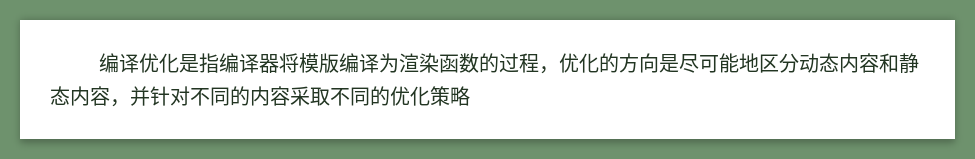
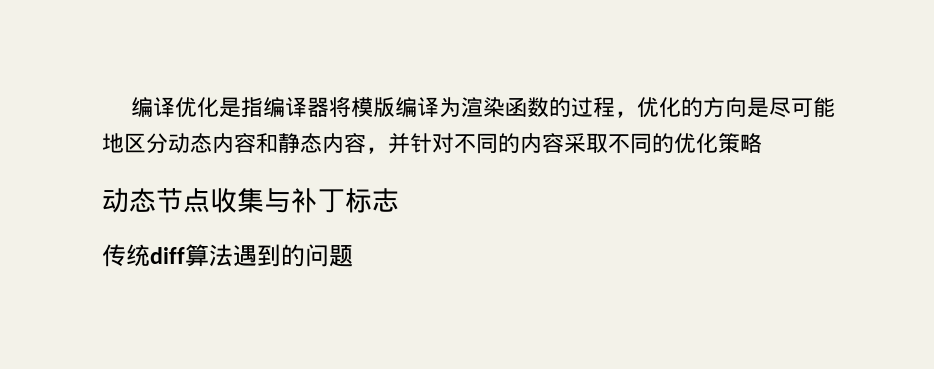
+ 动态节点收集与补丁标志
+ 传统diff算法遇到的问题

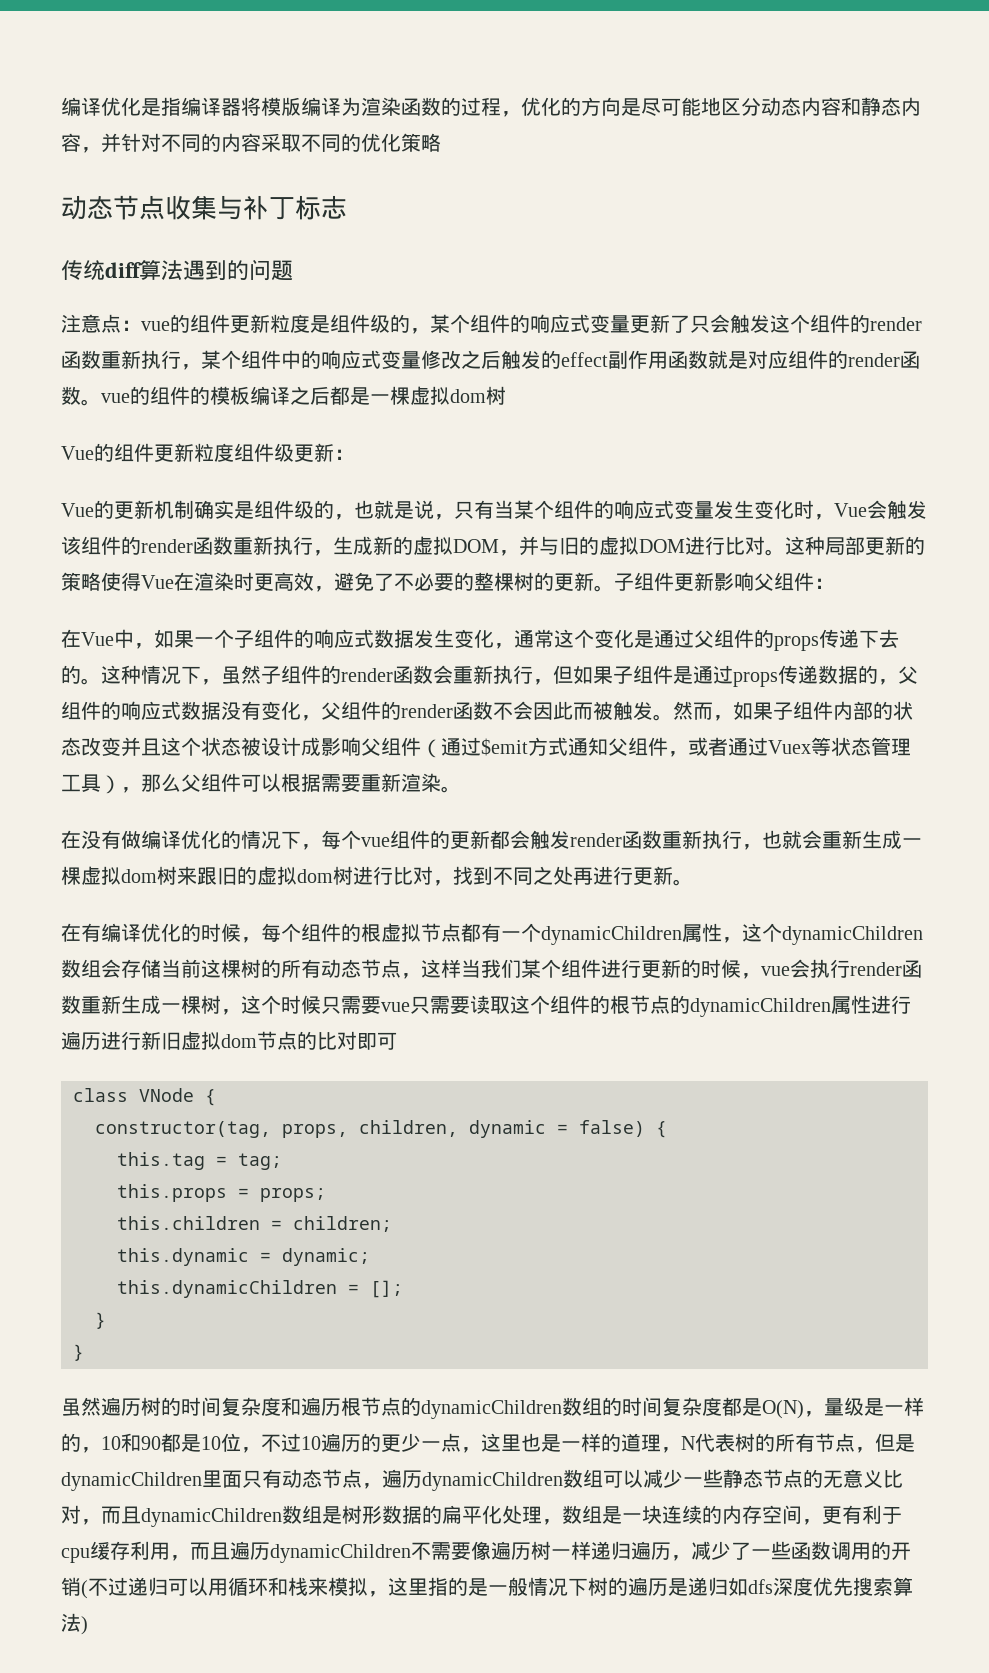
+ 注意点：vue的组件更新粒度是组件级的，某个组件的响应式变量更新了只会触发这个组件的render函数重新执行，某个组件中的响应式变量修改之后触发的effect副作用函数就是对应组件的render函数。vue的组件的模板编译之后都是一棵虚拟dom树
+ Vue的组件更新粒度组件级更新：
+ Vue的更新机制确实是组件级的，也就是说，只有当某个组件的响应式变量发生变化时，Vue会触发该组件的render函数重新执行，生成新的虚拟DOM，并与旧的虚拟DOM进行比对。这种局部更新的策略使得Vue在渲染时更高效，避免了不必要的整棵树的更新。子组件更新影响父组件：
+ 在Vue中，如果一个子组件的响应式数据发生变化，通常这个变化是通过父组件的props传递下去的。这种情况下，虽然子组件的render函数会重新执行，但如果子组件是通过props传递数据的，父组件的响应式数据没有变化，父组件的render函数不会因此而被触发。然而，如果子组件内部的状态改变并且这个状态被设计成影响父组件（通过$emit方式通知父组件，或者通过Vuex等状态管理工具），那么父组件可以根据需要重新渲染。
+ 在没有做编译优化的情况下，每个vue组件的更新都会触发render函数重新执行，也就会重新生成一棵虚拟dom树来跟旧的虚拟dom树进行比对，找到不同之处再进行更新。
+ 在有编译优化的时候，每个组件的根虚拟节点都有一个dynamicChildren属性，这个dynamicChildren数组会存储当前这棵树的所有动态节点，这样当我们某个组件进行更新的时候，vue会执行render函数重新生成一棵树，这个时候只需要vue只需要读取这个组件的根节点的dynamicChildren属性进行遍历进行新旧虚拟dom节点的比对即可
+ class VNode {
+ constructor(tag, props, children, dynamic = false) {
+ this.tag = tag;
+ this.props = props;
+ this.children = children;
+ this.dynamic = dynamic;
+ this.dynamicChildren = [];
+ }
+ }
+ 虽然遍历树的时间复杂度和遍历根节点的dynamicChildren数组的时间复杂度都是O(N)，量级是一样的，10和90都是10位，不过10遍历的更少一点，这里也是一样的道理，N代表树的所有节点，但是dynamicChildren里面只有动态节点，遍历dynamicChildren数组可以减少一些静态节点的无意义比对，而且dynamicChildren数组是树形数据的扁平化处理，数组是一块连续的内存空间，更有利于cpu缓存利用，而且遍历dynamicChildren不需要像遍历树一样递归遍历，减少了一些函数调用的开销(不过递归可以用循环和栈来模拟，这里指的是一般情况下树的遍历是递归如dfs深度优先搜索算法)

